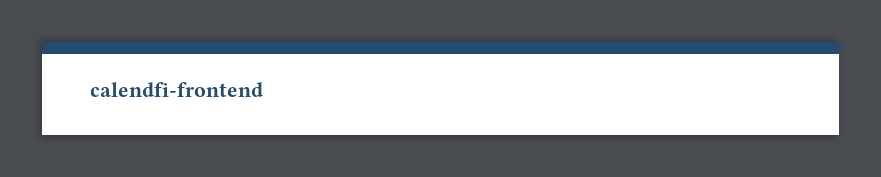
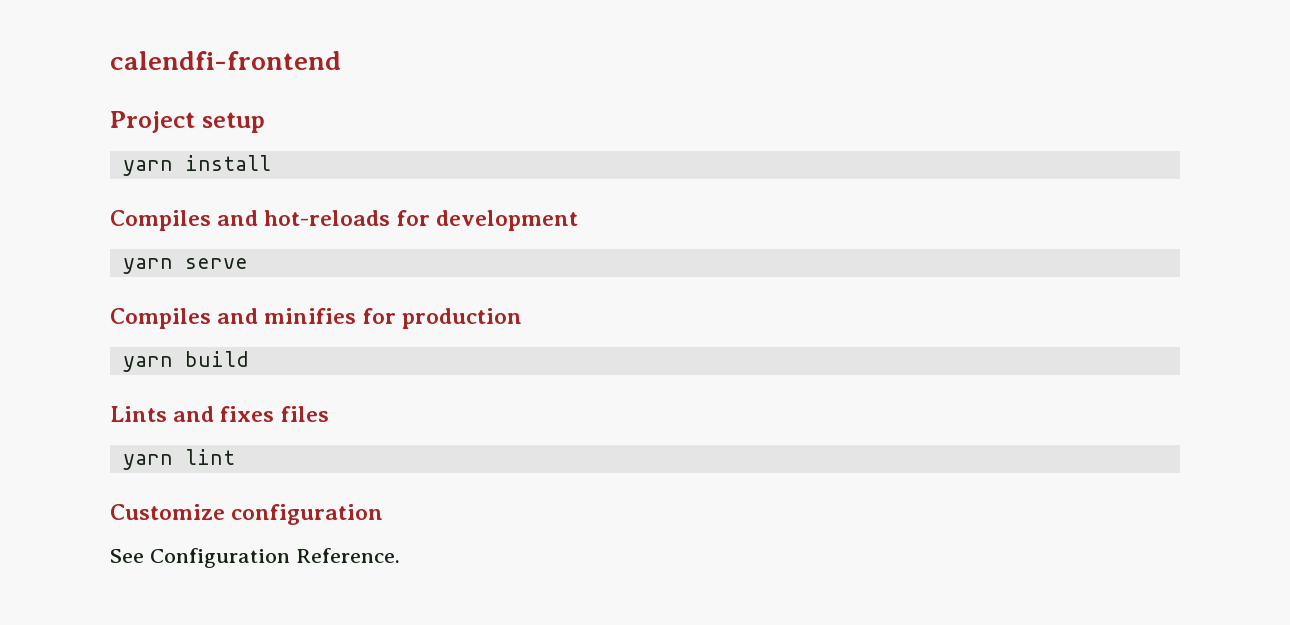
+ Project setup
+ yarn install
+ Compiles and hot-reloads for development
+ yarn serve
+ Compiles and minifies for production
+ yarn build
+ Lints and fixes files
+ yarn lint
+ Customize configuration
+ See Configuration Reference.

